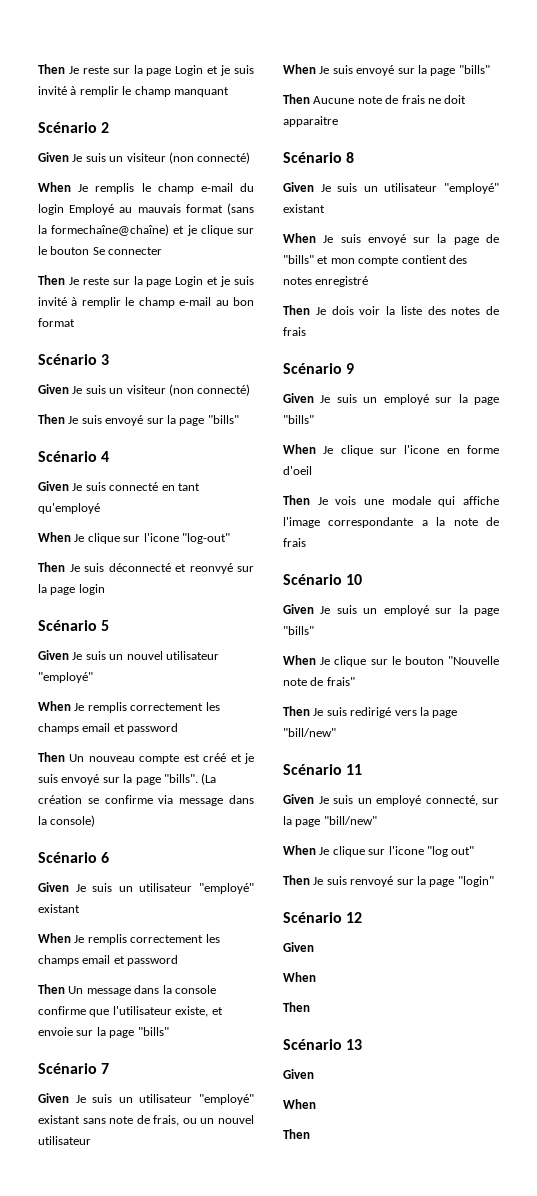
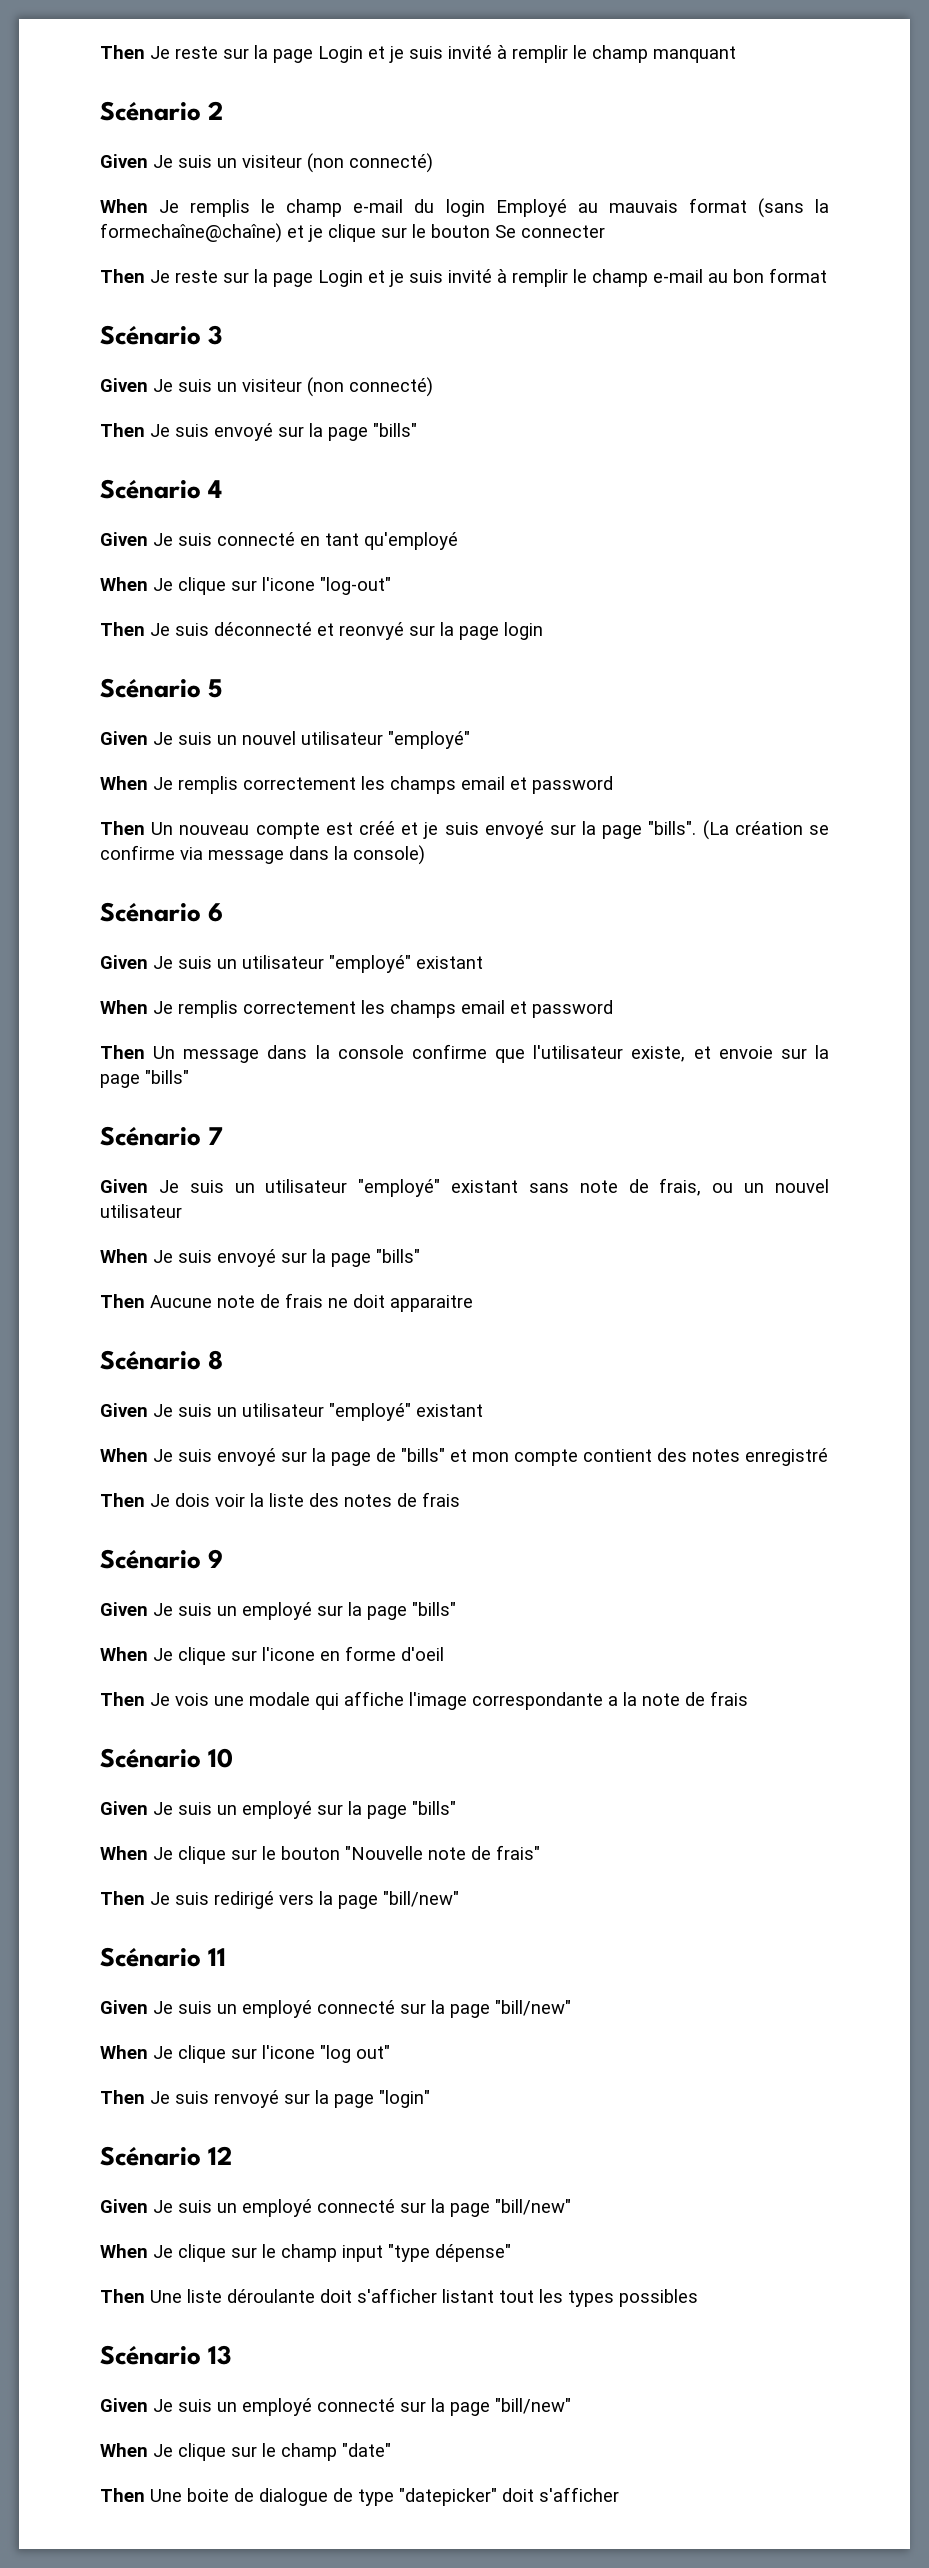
  Scénario 11
- Given Je suis un employé connecté, sur la page "bill/new"
+ Given Je suis un employé connecté sur la page "bill/new"
  Scénario 12
- Given
- When
- Then
+ Given Je suis un employé connecté sur la page "bill/new"
+ When Je clique sur le champ input "type dépense"
+ Then Une liste déroulante doit s'afficher listant tout les types possibles
  Scénario 13
- Given
- When
- Then
+ Given Je suis un employé connecté sur la page "bill/new"
+ When Je clique sur le champ "date"
+ Then Une boite de dialogue de type "datepicker" doit s'afficher

